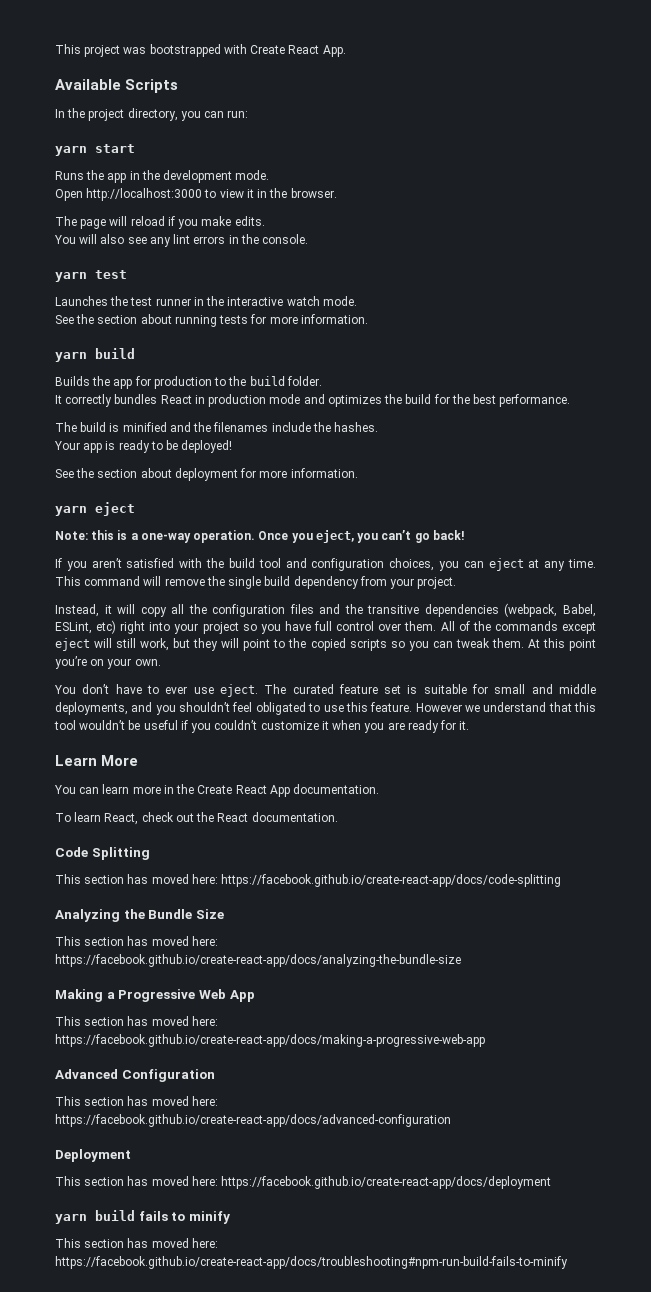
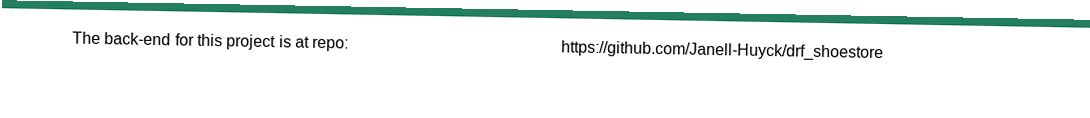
- This project was bootstrapped with Create React App.
- Available Scripts
- In the project directory, you can run:
- yarn start
- Runs the app in the development mode.
- Open http://localhost:3000 to view it in the browser.
- The page will reload if you make edits.
- You will also see any lint errors in the console.
- yarn test
- Launches the test runner in the interactive watch mode.
- See the section about running tests for more information.
- yarn build
- Builds the app for production to the build folder.
- It correctly bundles React in production mode and optimizes the build for the best performance.
- The build is minified and the filenames include the hashes.
- Your app is ready to be deployed!
- See the section about deployment for more information.
- yarn eject
- Note: this is a one-way operation. Once you eject, you can’t go back!
- If you aren’t satisfied with the build tool and configuration choices, you can eject at any time. This command will remove the single build dependency from your project.
- Instead, it will copy all the configuration files and the transitive dependencies (webpack, Babel, ESLint, etc) right into your project so you have full control over them. All of the commands except eject will still work, but they will point to the copied scripts so you can tweak them. At this point you’re on your own.
- You don’t have to ever use eject. The curated feature set is suitable for small and middle deployments, and you shouldn’t feel obligated to use this feature. However we understand that this tool wouldn’t be useful if you couldn’t customize it when you are ready for it.
- Learn More
- You can learn more in the Create React App documentation.
- To learn React, check out the React documentation.
- Code Splitting
- This section has moved here: https://facebook.github.io/create-react-app/docs/code-splitting
- Analyzing the Bundle Size
- This section has moved here: https://facebook.github.io/create-react-app/docs/analyzing-the-bundle-size
- Making a Progressive Web App
- This section has moved here: https://facebook.github.io/create-react-app/docs/making-a-progressive-web-app
- Advanced Configuration
- This section has moved here: https://facebook.github.io/create-react-app/docs/advanced-configuration
- Deployment
- This section has moved here: https://facebook.github.io/create-react-app/docs/deployment
- yarn build fails to minify
- This section has moved here: https://facebook.github.io/create-react-app/docs/troubleshooting#npm-run-build-fails-to-minify
+ The back-end for this project is at repo: https://github.com/Janell-Huyck/drf_shoestore

